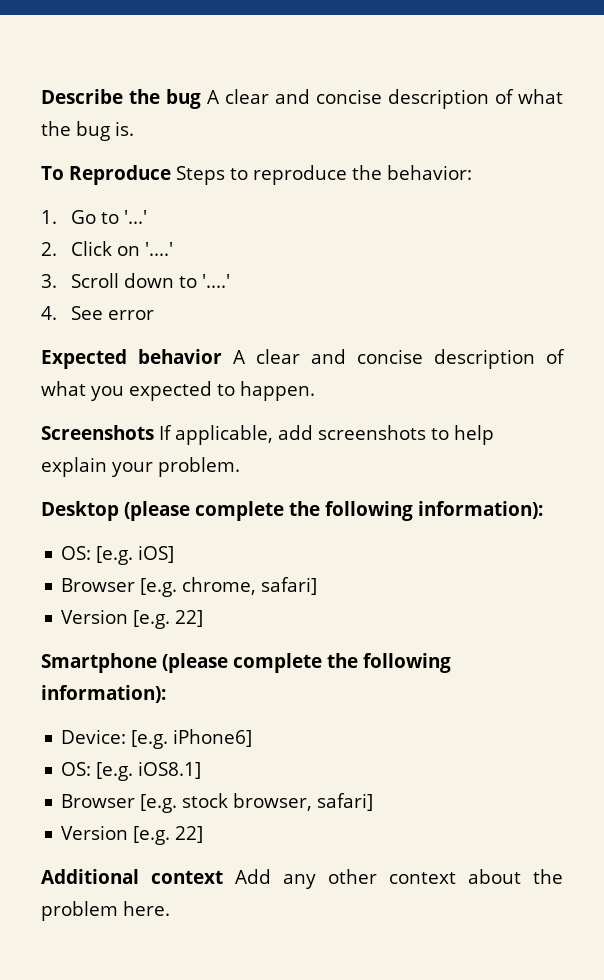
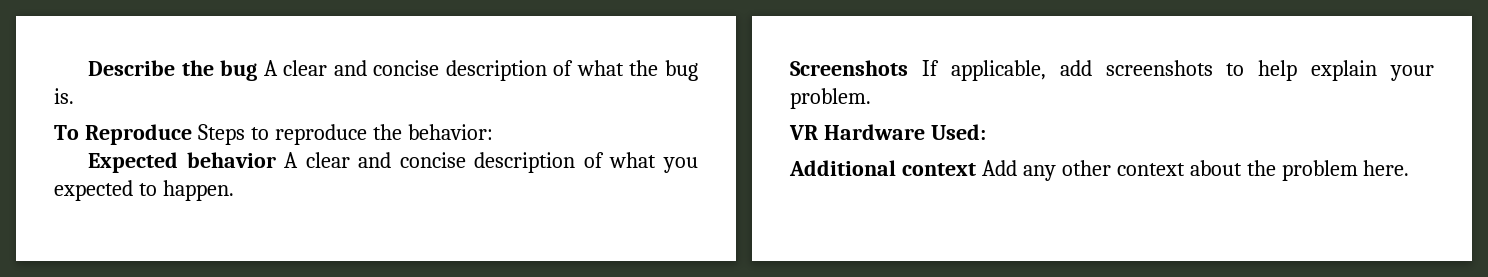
- 1. Go to '...'
- 2. Click on '....'
- 3. Scroll down to '....'
- 4. See error
- Desktop (please complete the following information):
- OS: [e.g. iOS]
- Browser [e.g. chrome, safari]
- Version [e.g. 22]
- Smartphone (please complete the following information):
- Device: [e.g. iPhone6]
- OS: [e.g. iOS8.1]
- Browser [e.g. stock browser, safari]
- Version [e.g. 22]
+ VR Hardware Used:

